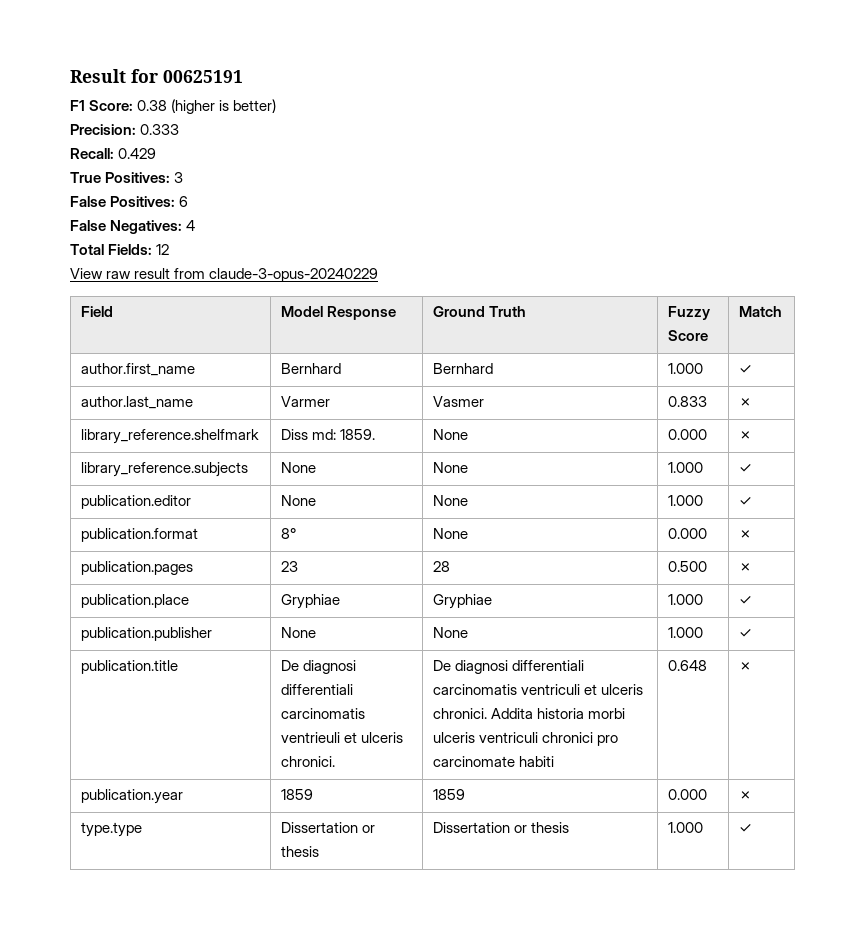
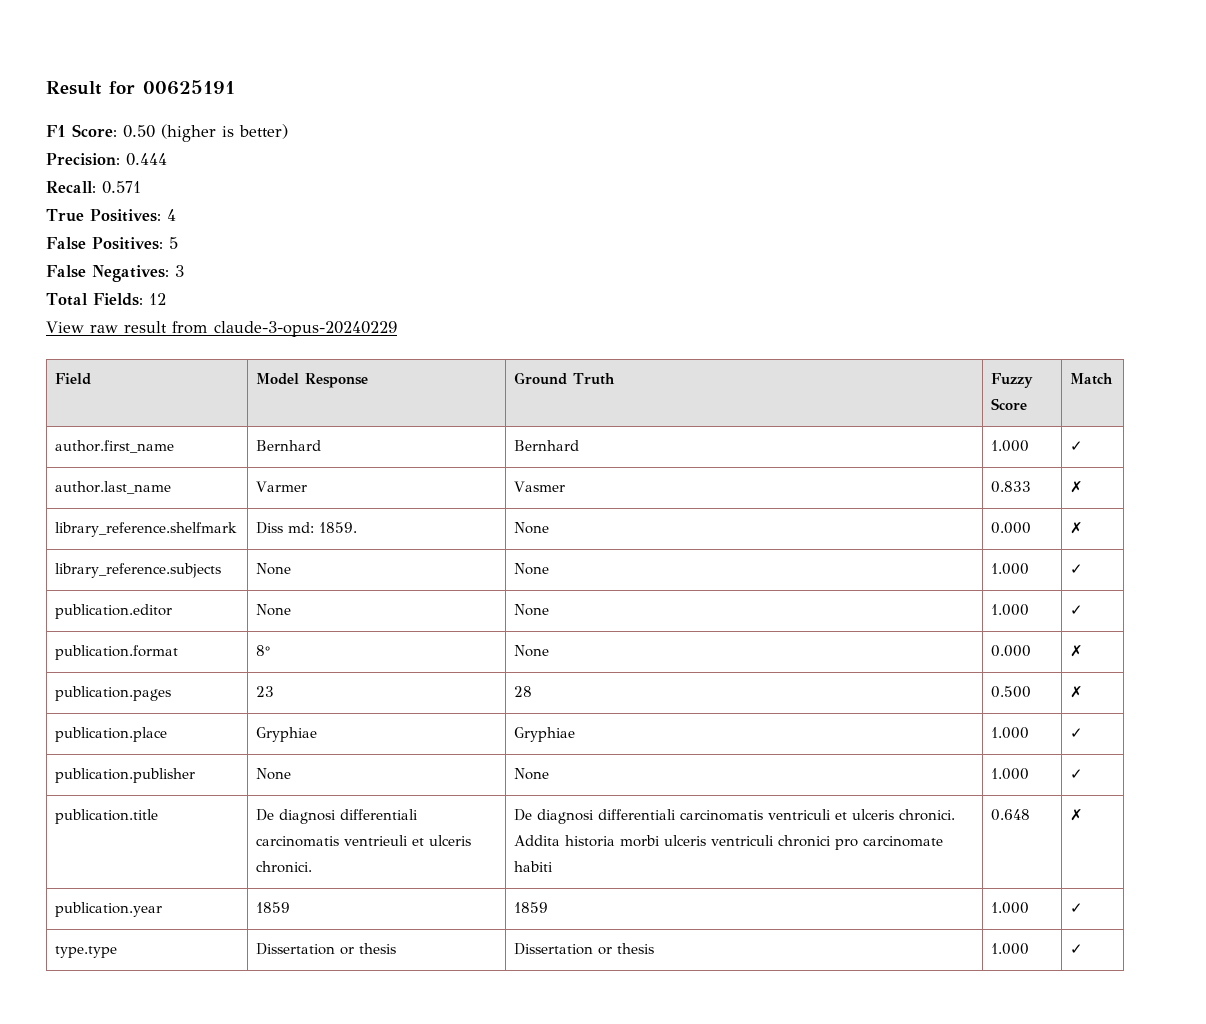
- F1 Score: 0.38 (higher is better)
+ F1 Score: 0.50 (higher is better)
- Precision: 0.333
+ Precision: 0.444
- Recall: 0.429
+ Recall: 0.571
- True Positives: 3
+ True Positives: 4
- False Positives: 6
+ False Positives: 5
- False Negatives: 4
+ False Negatives: 3
- publication.year | 1859 | 1859 | 0.000 | ✗
+ publication.year | 1859 | 1859 | 1.000 | ✓

